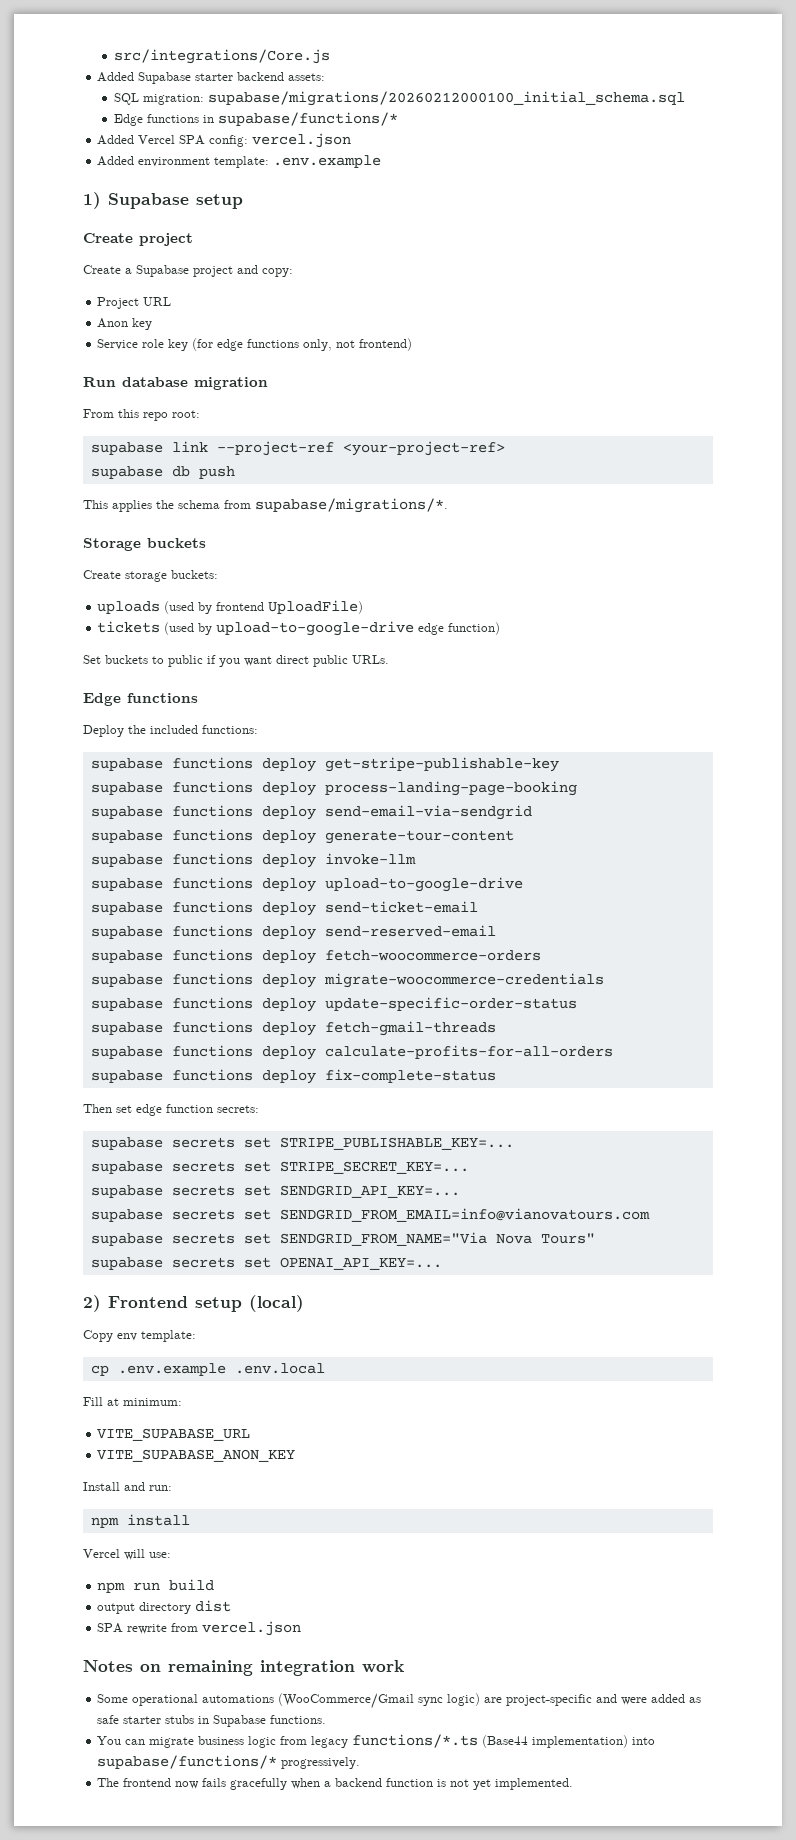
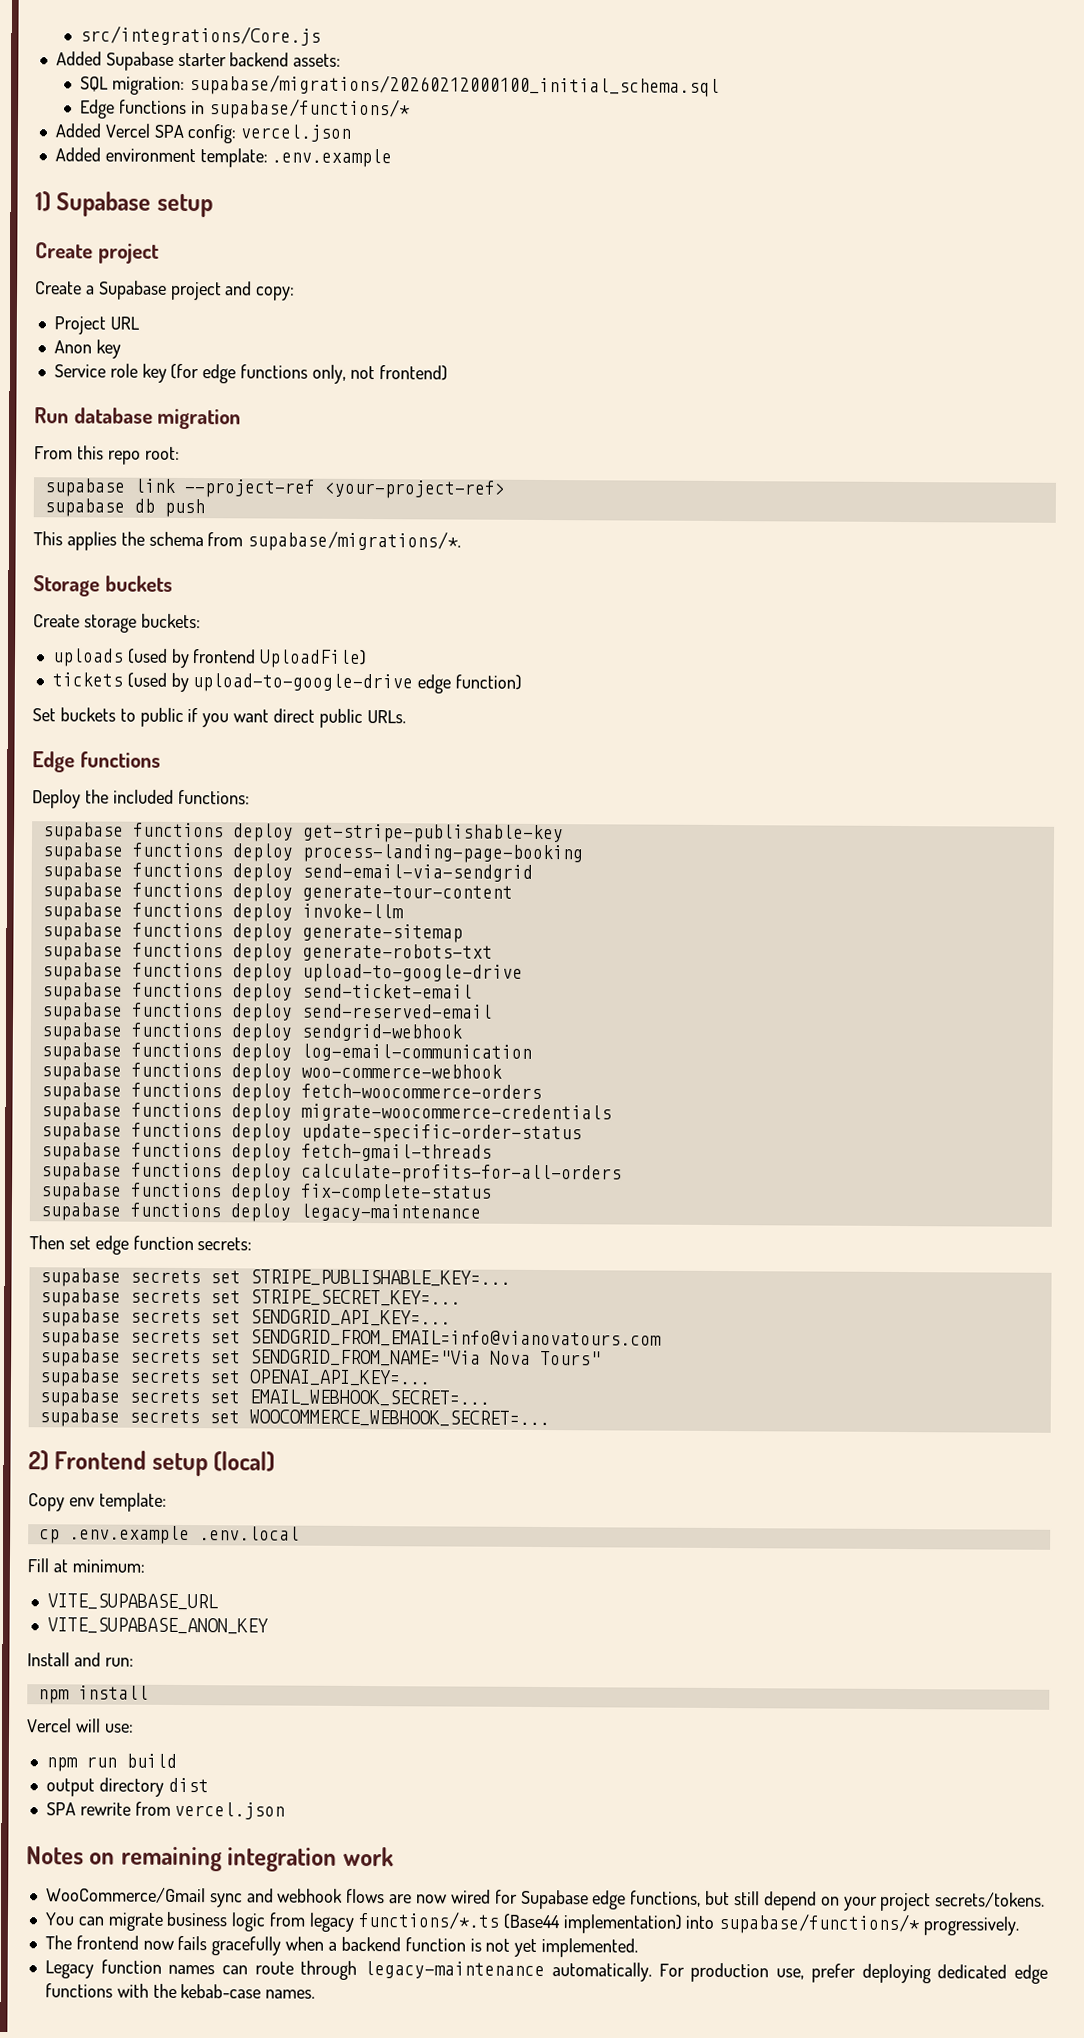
+ supabase functions deploy generate-sitemap
+ supabase functions deploy generate-robots-txt
+ supabase functions deploy sendgrid-webhook
+ supabase functions deploy log-email-communication
+ supabase functions deploy woo-commerce-webhook
+ supabase functions deploy legacy-maintenance
+ supabase secrets set EMAIL_WEBHOOK_SECRET=...
+ supabase secrets set WOOCOMMERCE_WEBHOOK_SECRET=...
- Some operational automations (WooCommerce/Gmail sync logic) are project-specific and were added as safe starter stubs in Supabase functions.
+ WooCommerce/Gmail sync and webhook flows are now wired for Supabase edge functions, but still depend on your project secrets/tokens.
+ Legacy function names can route through legacy-maintenance automatically. For production use, prefer deploying dedicated edge functions with the kebab-case names.

